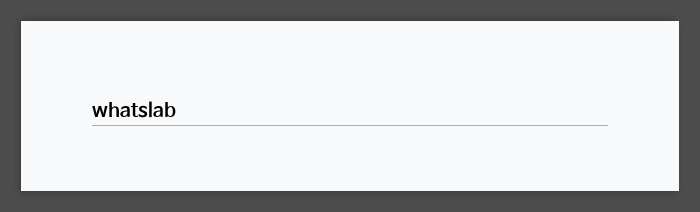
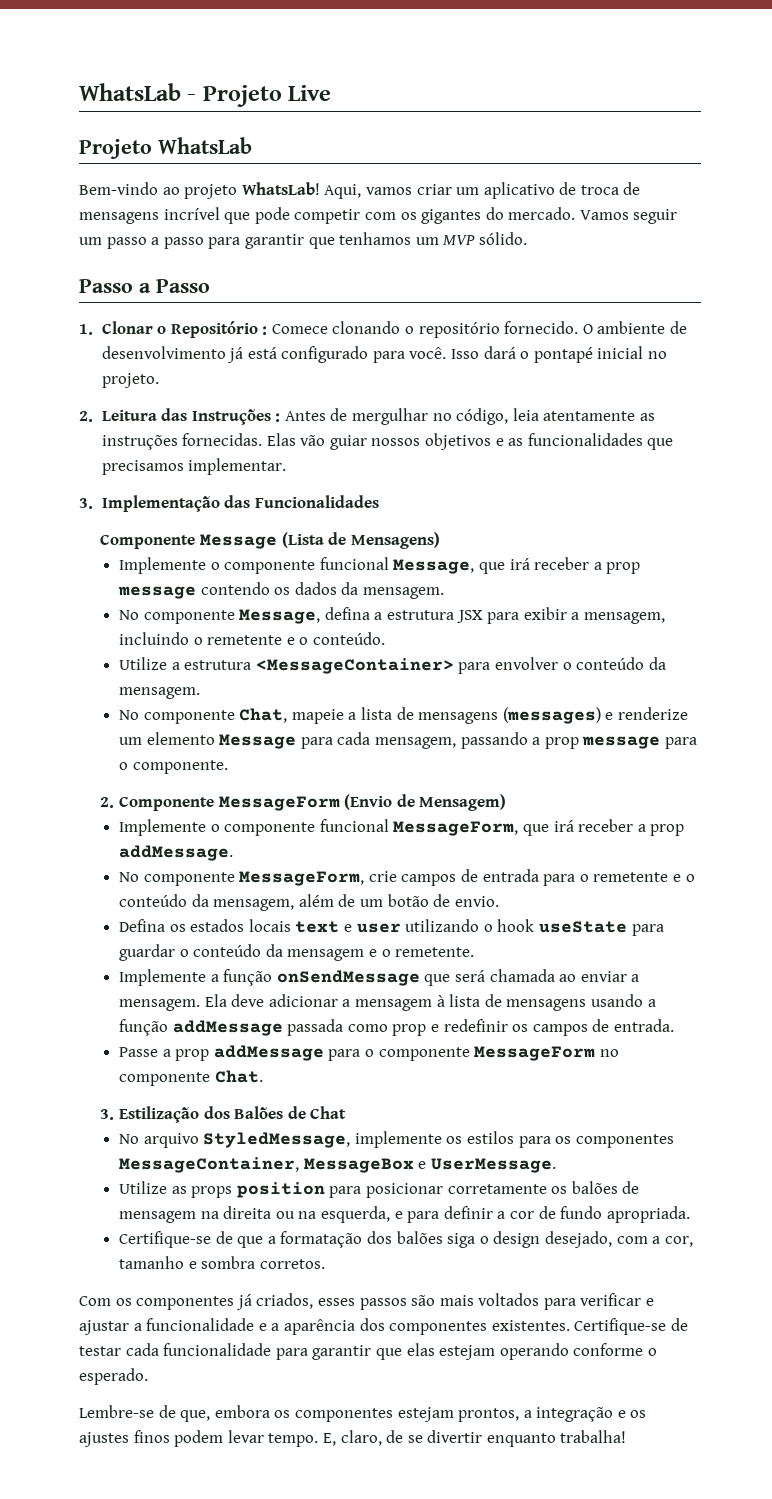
- whatslab
+ WhatsLab - Projeto Live
+ Projeto WhatsLab
+ Bem-vindo ao projeto WhatsLab! Aqui, vamos criar um aplicativo de troca de mensagens incrível que pode competir com os gigantes do mercado. Vamos seguir um passo a passo para garantir que tenhamos um MVP sólido.
+ Passo a Passo
+ 1. Clonar o Repositório : Comece clonando o repositório fornecido. O ambiente de desenvolvimento já está configurado para você. Isso dará o pontapé inicial no projeto.
+ 2. Leitura das Instruções : Antes de mergulhar no código, leia atentamente as instruções fornecidas. Elas vão guiar nossos objetivos e as funcionalidades que precisamos implementar.
+ 3. Implementação das Funcionalidades
+ Componente Message (Lista de Mensagens)
+ Implemente o componente funcional Message, que irá receber a prop message contendo os dados da mensagem.
+ No componente Message, defina a estrutura JSX para exibir a mensagem, incluindo o remetente e o conteúdo.
+ Utilize a estrutura <MessageContainer> para envolver o conteúdo da mensagem.
+ No componente Chat, mapeie a lista de mensagens (messages) e renderize um elemento Message para cada mensagem, passando a prop message para o componente.
+ 2. Componente MessageForm (Envio de Mensagem)
+ Implemente o componente funcional MessageForm, que irá receber a prop addMessage.
+ No componente MessageForm, crie campos de entrada para o remetente e o conteúdo da mensagem, além de um botão de envio.
+ Defina os estados locais text e user utilizando o hook useState para guardar o conteúdo da mensagem e o remetente.
+ Implemente a função onSendMessage que será chamada ao enviar a mensagem. Ela deve adicionar a mensagem à lista de mensagens usando a função addMessage passada como prop e redefinir os campos de entrada.
+ Passe a prop addMessage para o componente MessageForm no componente Chat.
+ 3. Estilização dos Balões de Chat
+ No arquivo StyledMessage, implemente os estilos para os componentes MessageContainer, MessageBox e UserMessage.
+ Utilize as props position para posicionar corretamente os balões de mensagem na direita ou na esquerda, e para definir a cor de fundo apropriada.
+ Certifique-se de que a formatação dos balões siga o design desejado, com a cor, tamanho e sombra corretos.
+ Com os componentes já criados, esses passos são mais voltados para verificar e ajustar a funcionalidade e a aparência dos componentes existentes. Certifique-se de testar cada funcionalidade para garantir que elas estejam operando conforme o esperado.
+ Lembre-se de que, embora os componentes estejam prontos, a integração e os ajustes finos podem levar tempo. E, claro, de se divertir enquanto trabalha!

